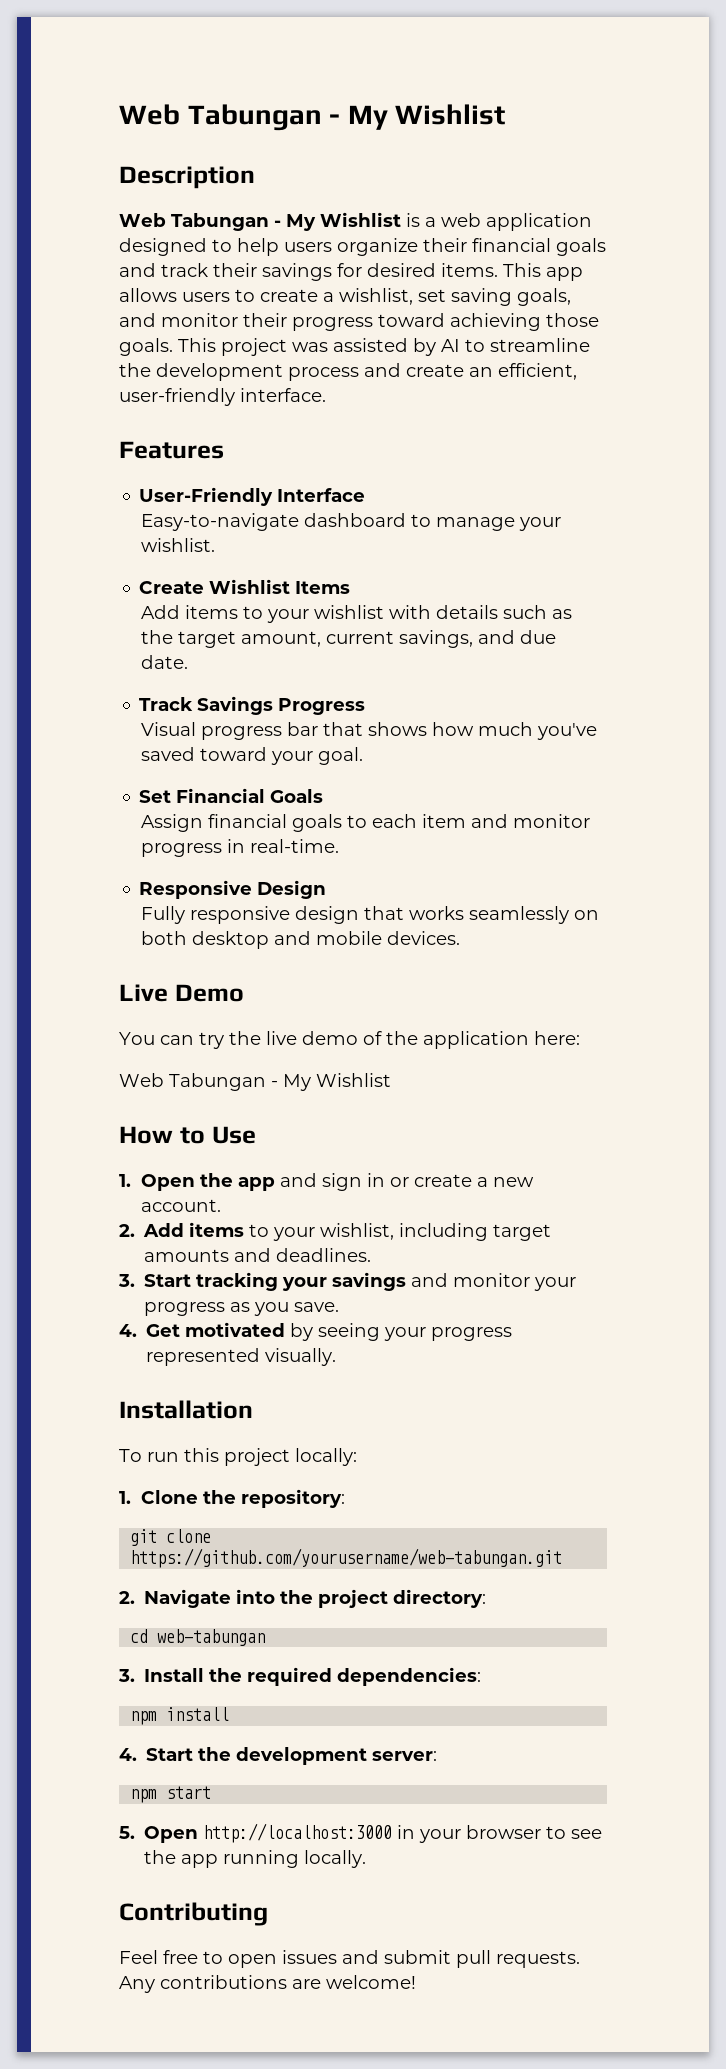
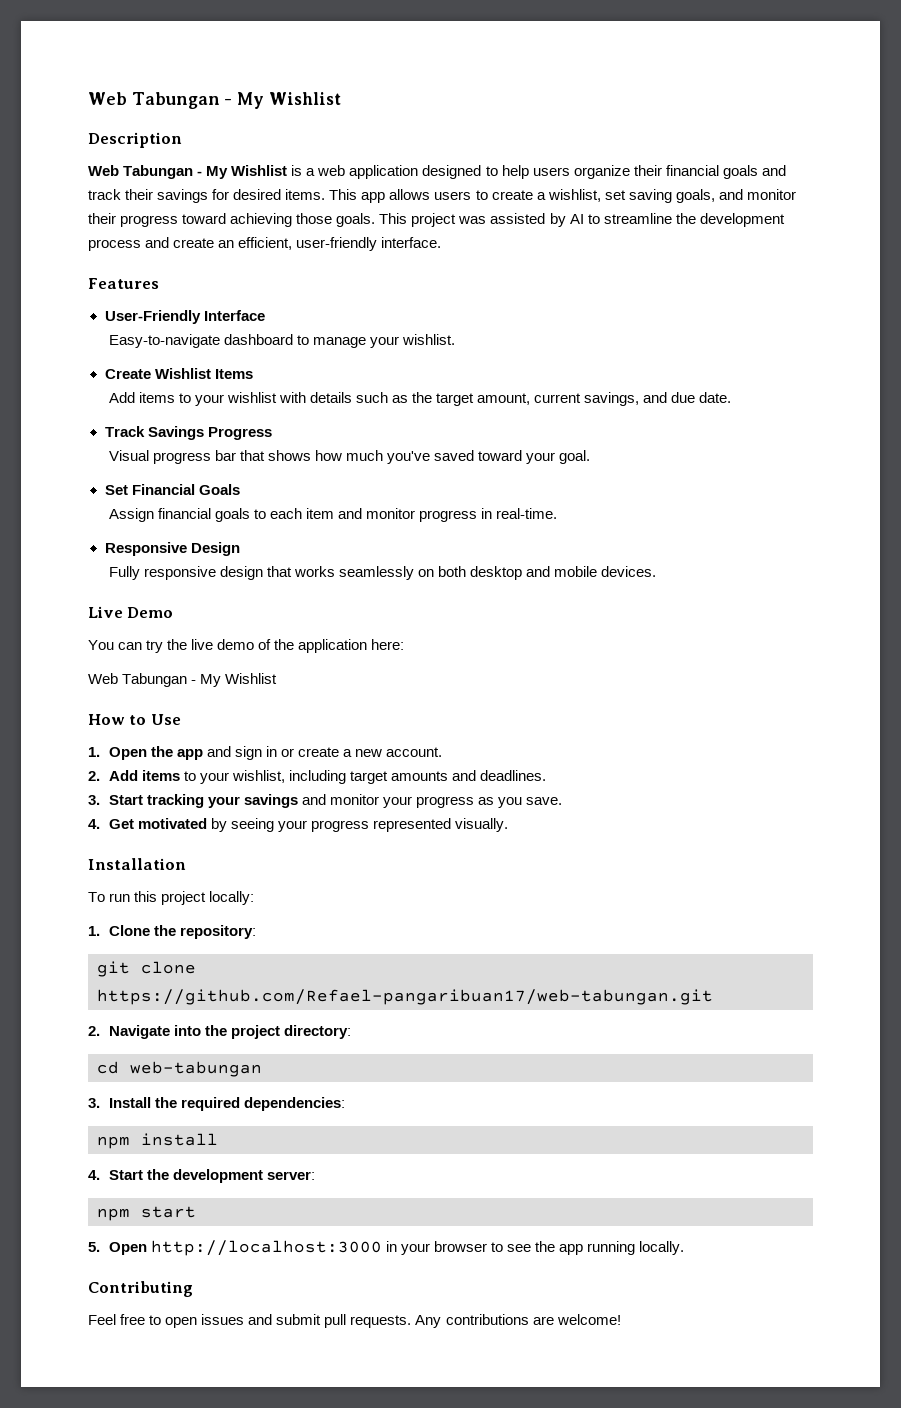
- git clone https://github.com/yourusername/web-tabungan.git
+ git clone https://github.com/Refael-pangaribuan17/web-tabungan.git

